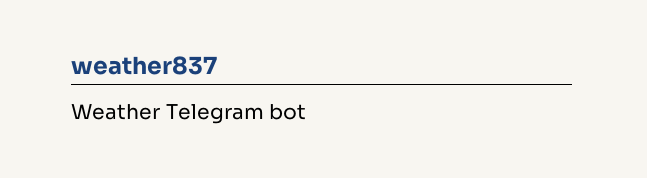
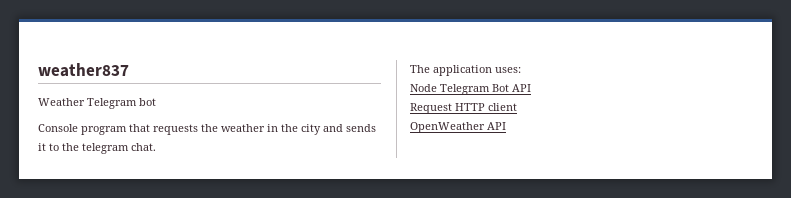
+ Сonsole program that requests the weather in the city and sends it to the telegram chat.
+ The application uses:
+ Node Telegram Bot API
+ Request HTTP client
+ OpenWeather API

